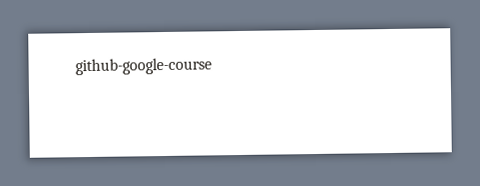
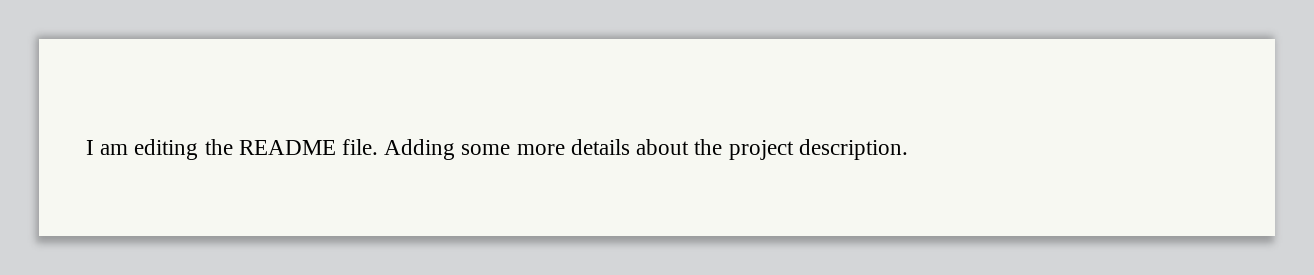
- github-google-course
+ I am editing the README file. Adding some more details about the project description.

